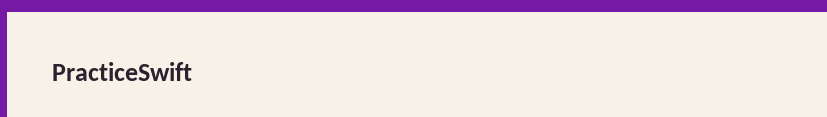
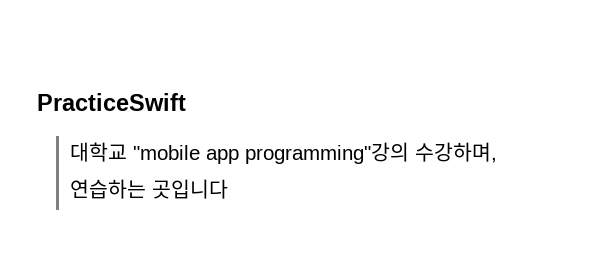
+ 대학교 "mobile app programming"강의 수강하며, 연습하는 곳입니다

